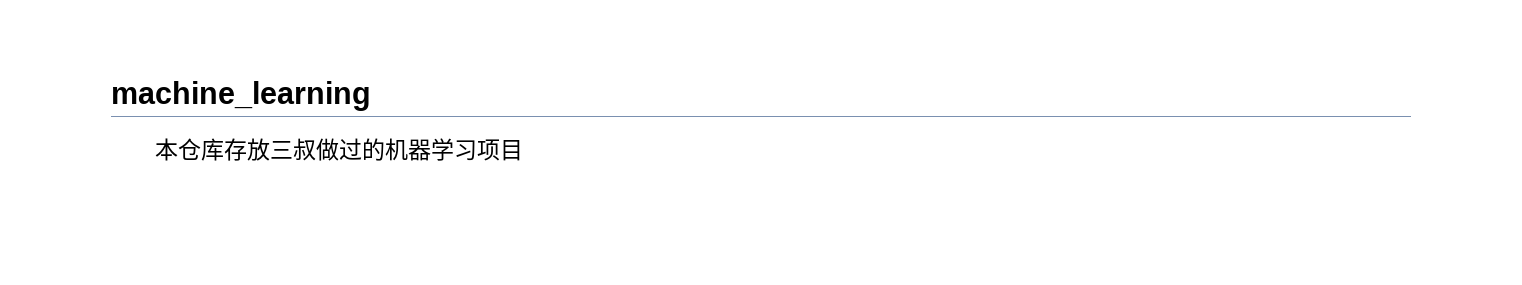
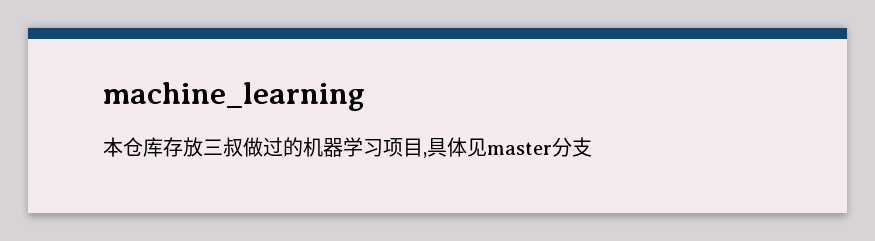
- 本仓库存放三叔做过的机器学习项目
+ 本仓库存放三叔做过的机器学习项目,具体见master分支

